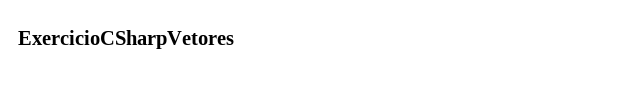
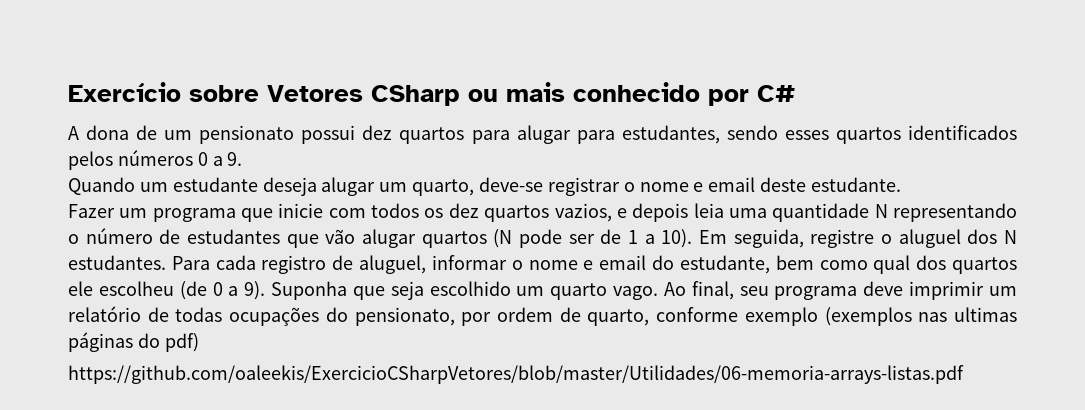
- ExercicioCSharpVetores
+ Exercício sobre Vetores CSharp ou mais conhecido por C#
+ A dona de um pensionato possui dez quartos para alugar para estudantes, sendo esses quartos identificados pelos números 0 a 9.
+ Quando um estudante deseja alugar um quarto, deve-se registrar o nome e email deste estudante.
+ Fazer um programa que inicie com todos os dez quartos vazios, e depois leia uma quantidade N representando o número de estudantes que vão alugar quartos (N pode ser de 1 a 10). Em seguida, registre o aluguel dos N estudantes. Para cada registro de aluguel, informar o nome e email do estudante, bem como qual dos quartos ele escolheu (de 0 a 9). Suponha que seja escolhido um quarto vago. Ao final, seu programa deve imprimir um relatório de todas ocupações do pensionato, por ordem de quarto, conforme exemplo (exemplos nas ultimas páginas do pdf)
+ https://github.com/oaleekis/ExercicioCSharpVetores/blob/master/Utilidades/06-memoria-arrays-listas.pdf

